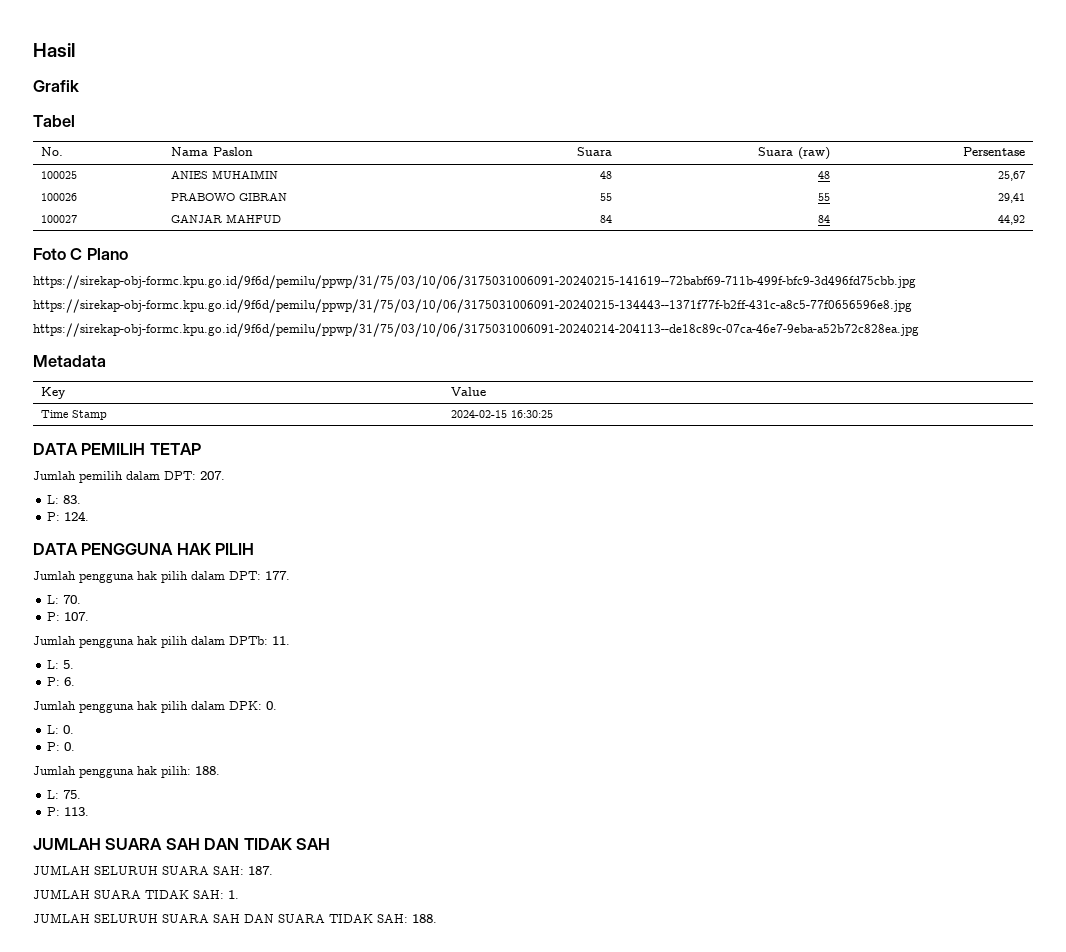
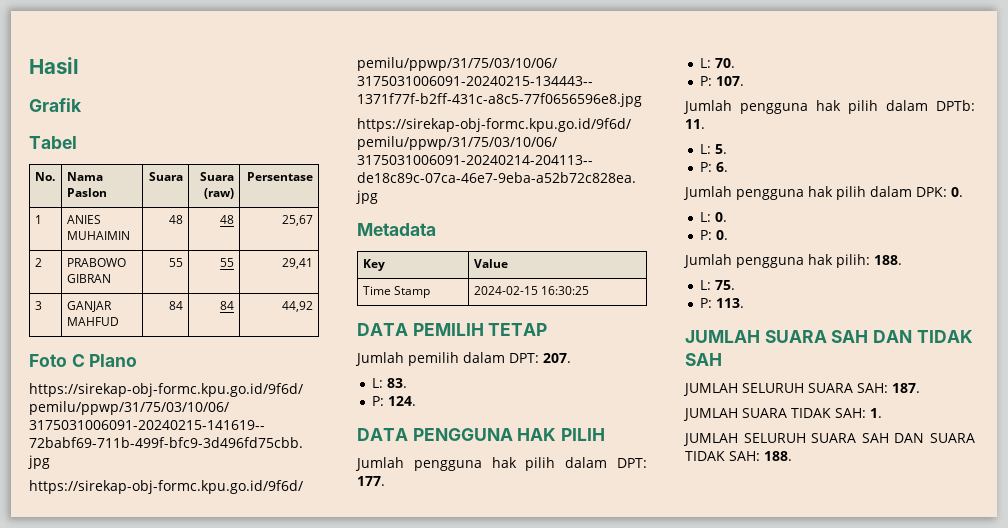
- 100025 | ANIES MUHAIMIN | 48 | 48 | 25,67
+ 1 | ANIES MUHAIMIN | 48 | 48 | 25,67
- 100026 | PRABOWO GIBRAN | 55 | 55 | 29,41
+ 2 | PRABOWO GIBRAN | 55 | 55 | 29,41
- 100027 | GANJAR MAHFUD | 84 | 84 | 44,92
+ 3 | GANJAR MAHFUD | 84 | 84 | 44,92

